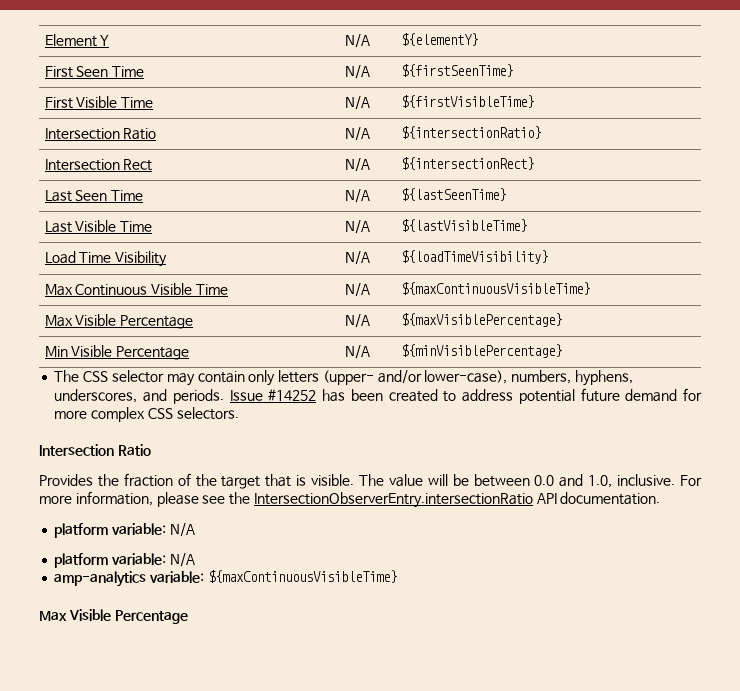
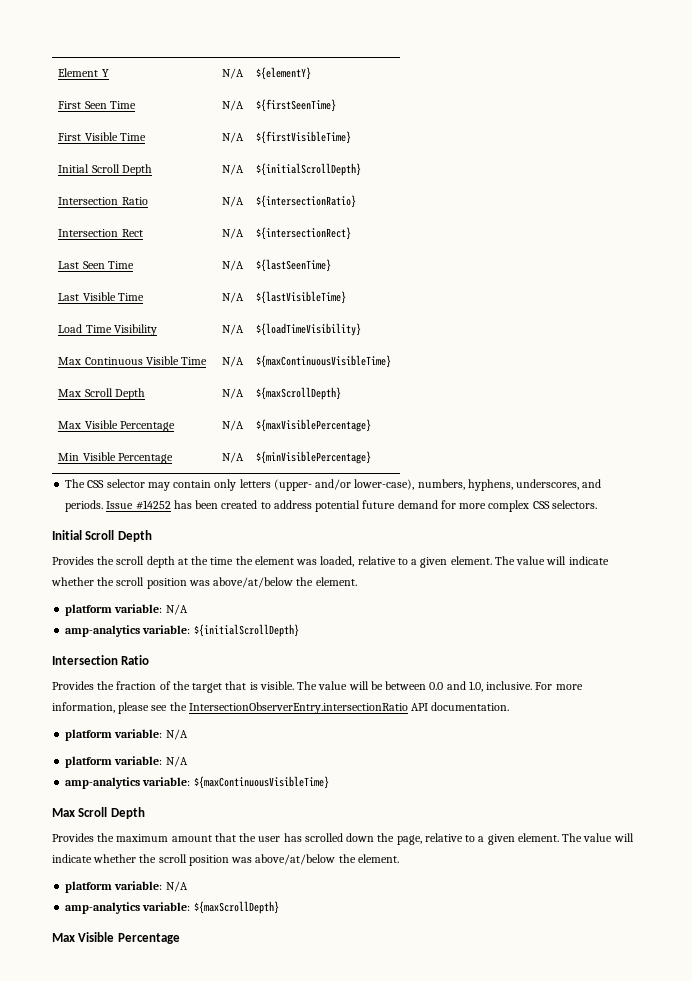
+ Initial Scroll Depth | N/A | ${initialScrollDepth}
+ Max Scroll Depth | N/A | ${maxScrollDepth}
  Issue #14252 has been created to address potential future demand for more complex CSS selectors.
+ Initial Scroll Depth
+ Provides the scroll depth at the time the element was loaded, relative to a given element. The value will indicate whether the scroll position was above/at/below the element.
+ platform variable: N/A
+ amp-analytics variable: ${initialScrollDepth}
  amp-analytics variable: ${maxContinuousVisibleTime}
+ Max Scroll Depth
+ Provides the maximum amount that the user has scrolled down the page, relative to a given element. The value will indicate whether the scroll position was above/at/below the element.
+ platform variable: N/A
+ amp-analytics variable: ${maxScrollDepth}

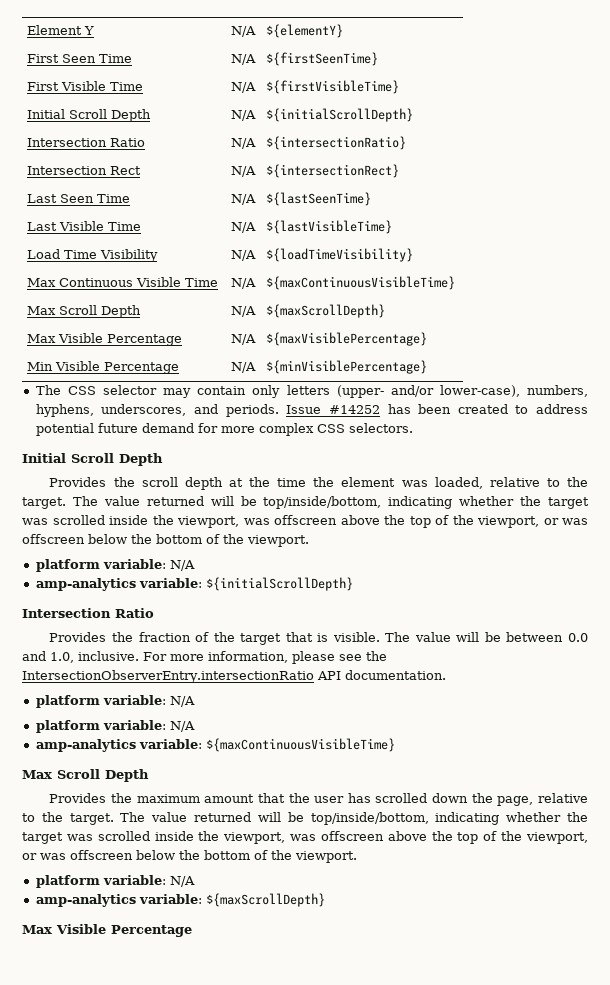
- Provides the scroll depth at the time the element was loaded, relative to a given element. The value will indicate whether the scroll position was above/at/below the element.
+ Provides the scroll depth at the time the element was loaded, relative to the target. The value returned will be top/inside/bottom, indicating whether the target was scrolled inside the viewport, was offscreen above the top of the viewport, or was offscreen below the bottom of the viewport.
- Provides the maximum amount that the user has scrolled down the page, relative to a given element. The value will indicate whether the scroll position was above/at/below the element.
+ Provides the maximum amount that the user has scrolled down the page, relative to the target. The value returned will be top/inside/bottom, indicating whether the target was scrolled inside the viewport, was offscreen above the top of the viewport, or was offscreen below the bottom of the viewport.

